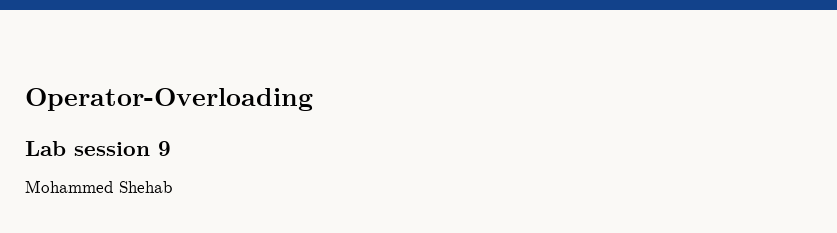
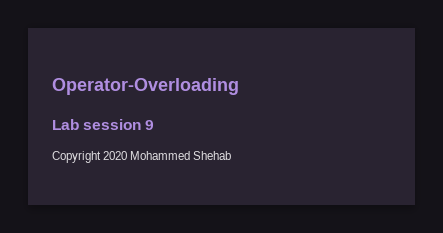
- Mohammed Shehab
+ Copyright 2020 Mohammed Shehab

